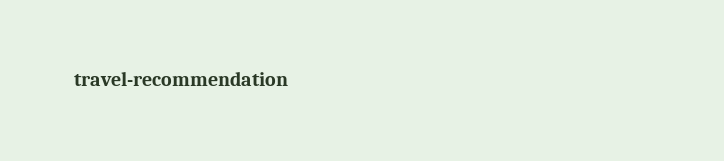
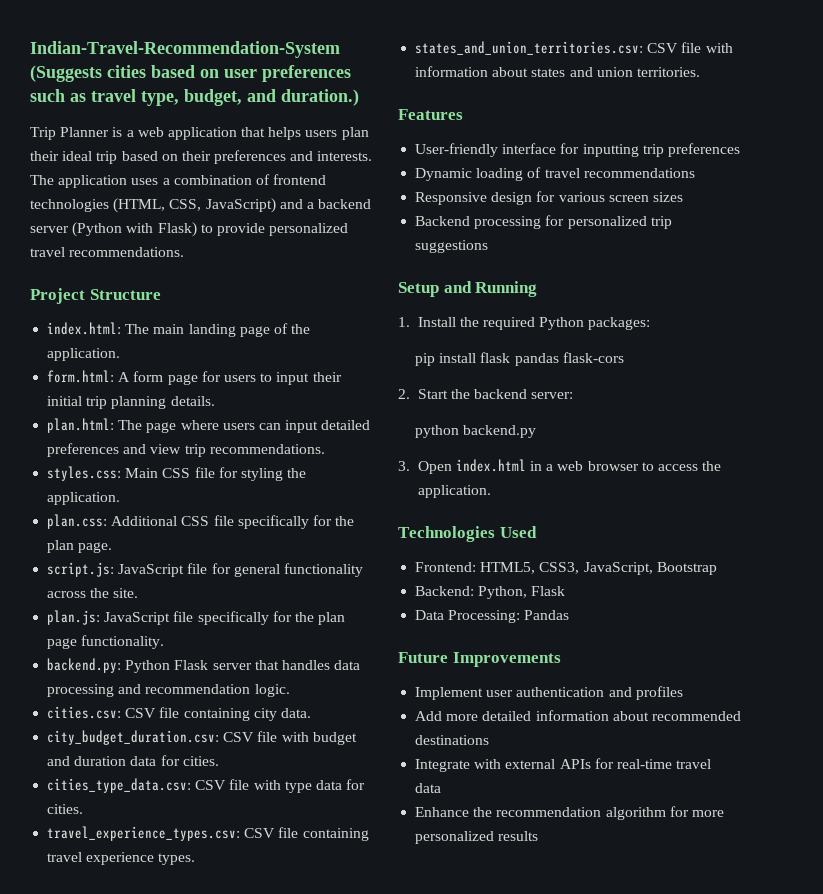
- travel-recommendation
+ Indian-Travel-Recommendation-System (Suggests cities based on user preferences such as travel type, budget, and duration.)
+ Trip Planner is a web application that helps users plan their ideal trip based on their preferences and interests. The application uses a combination of frontend technologies (HTML, CSS, JavaScript) and a backend server (Python with Flask) to provide personalized travel recommendations.
+ Project Structure
+ index.html: The main landing page of the application.
+ form.html: A form page for users to input their initial trip planning details.
+ plan.html: The page where users can input detailed preferences and view trip recommendations.
+ styles.css: Main CSS file for styling the application.
+ plan.css: Additional CSS file specifically for the plan page.
+ script.js: JavaScript file for general functionality across the site.
+ plan.js: JavaScript file specifically for the plan page functionality.
+ backend.py: Python Flask server that handles data processing and recommendation logic.
+ cities.csv: CSV file containing city data.
+ city_budget_duration.csv: CSV file with budget and duration data for cities.
+ cities_type_data.csv: CSV file with type data for cities.
+ travel_experience_types.csv: CSV file containing travel experience types.
+ states_and_union_territories.csv: CSV file with information about states and union territories.
+ Features
+ User-friendly interface for inputting trip preferences
+ Dynamic loading of travel recommendations
+ Responsive design for various screen sizes
+ Backend processing for personalized trip suggestions
+ Setup and Running
+ 1. Install the required Python packages:
+ pip install flask pandas flask-cors
+ 2. Start the backend server:
+ python backend.py
+ 3. Open index.html in a web browser to access the application.
+ Technologies Used
+ Frontend: HTML5, CSS3, JavaScript, Bootstrap
+ Backend: Python, Flask
+ Data Processing: Pandas
+ Future Improvements
+ Implement user authentication and profiles
+ Add more detailed information about recommended destinations
+ Integrate with external APIs for real-time travel data
+ Enhance the recommendation algorithm for more personalized results

